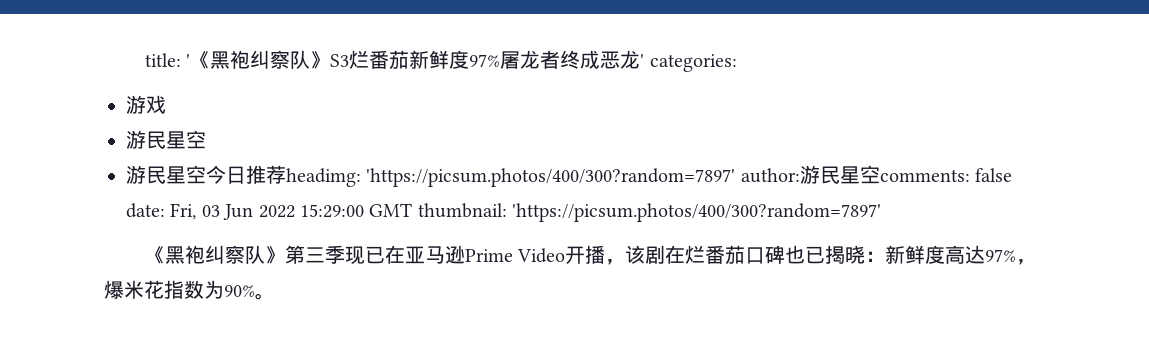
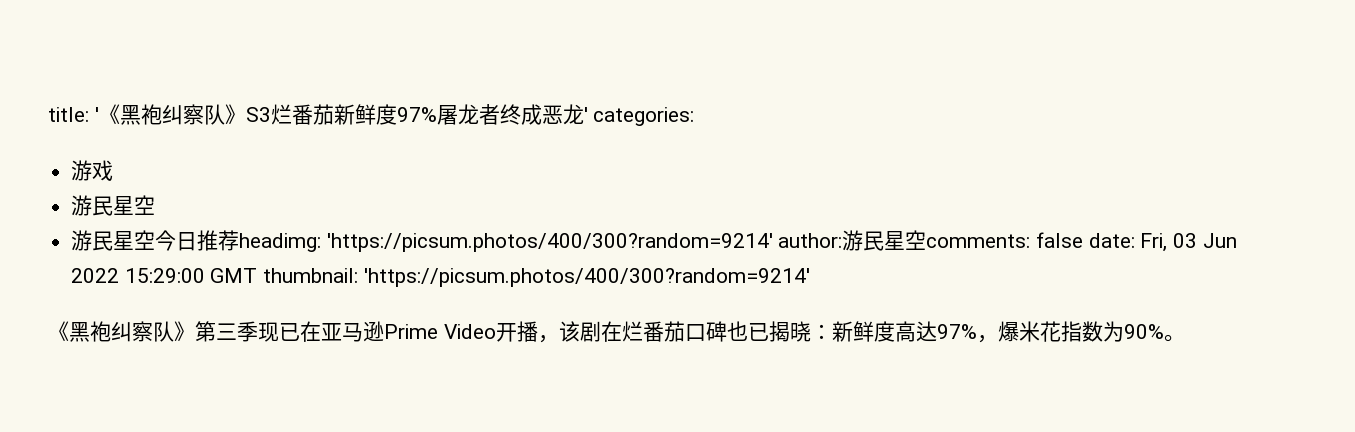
- 游民星空今日推荐headimg: 'https://picsum.photos/400/300?random=7897' author:游民星空comments: false date: Fri, 03 Jun 2022 15:29:00 GMT thumbnail: 'https://picsum.photos/400/300?random=7897'
+ 游民星空今日推荐headimg: 'https://picsum.photos/400/300?random=9214' author:游民星空comments: false date: Fri, 03 Jun 2022 15:29:00 GMT thumbnail: 'https://picsum.photos/400/300?random=9214'

